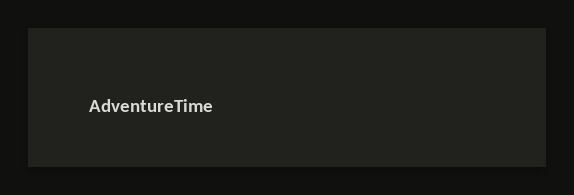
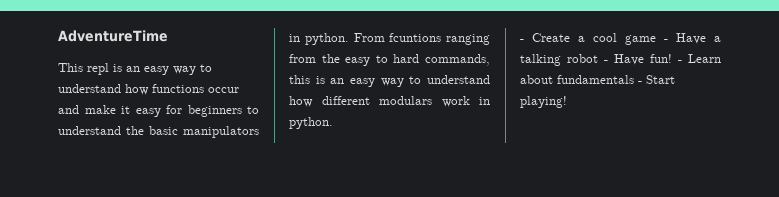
+ This repl is an easy way to understand how functions occur and make it easy for beginners to understand the basic manipulators in python. From fcuntions ranging from the easy to hard commands, this is an easy way to understand how different modulars work in python.
+ - Create a cool game - Have a talking robot - Have fun! - Learn about fundamentals - Start playing!

